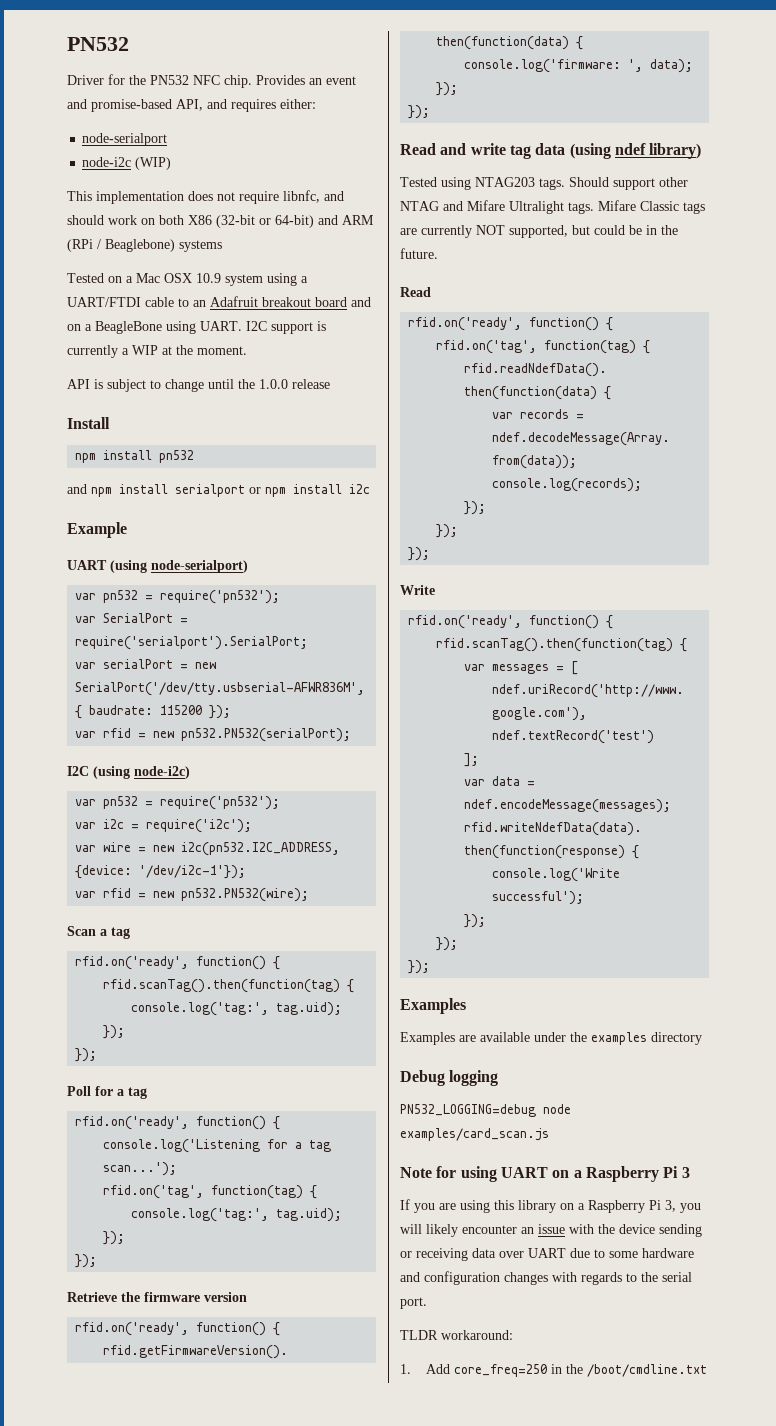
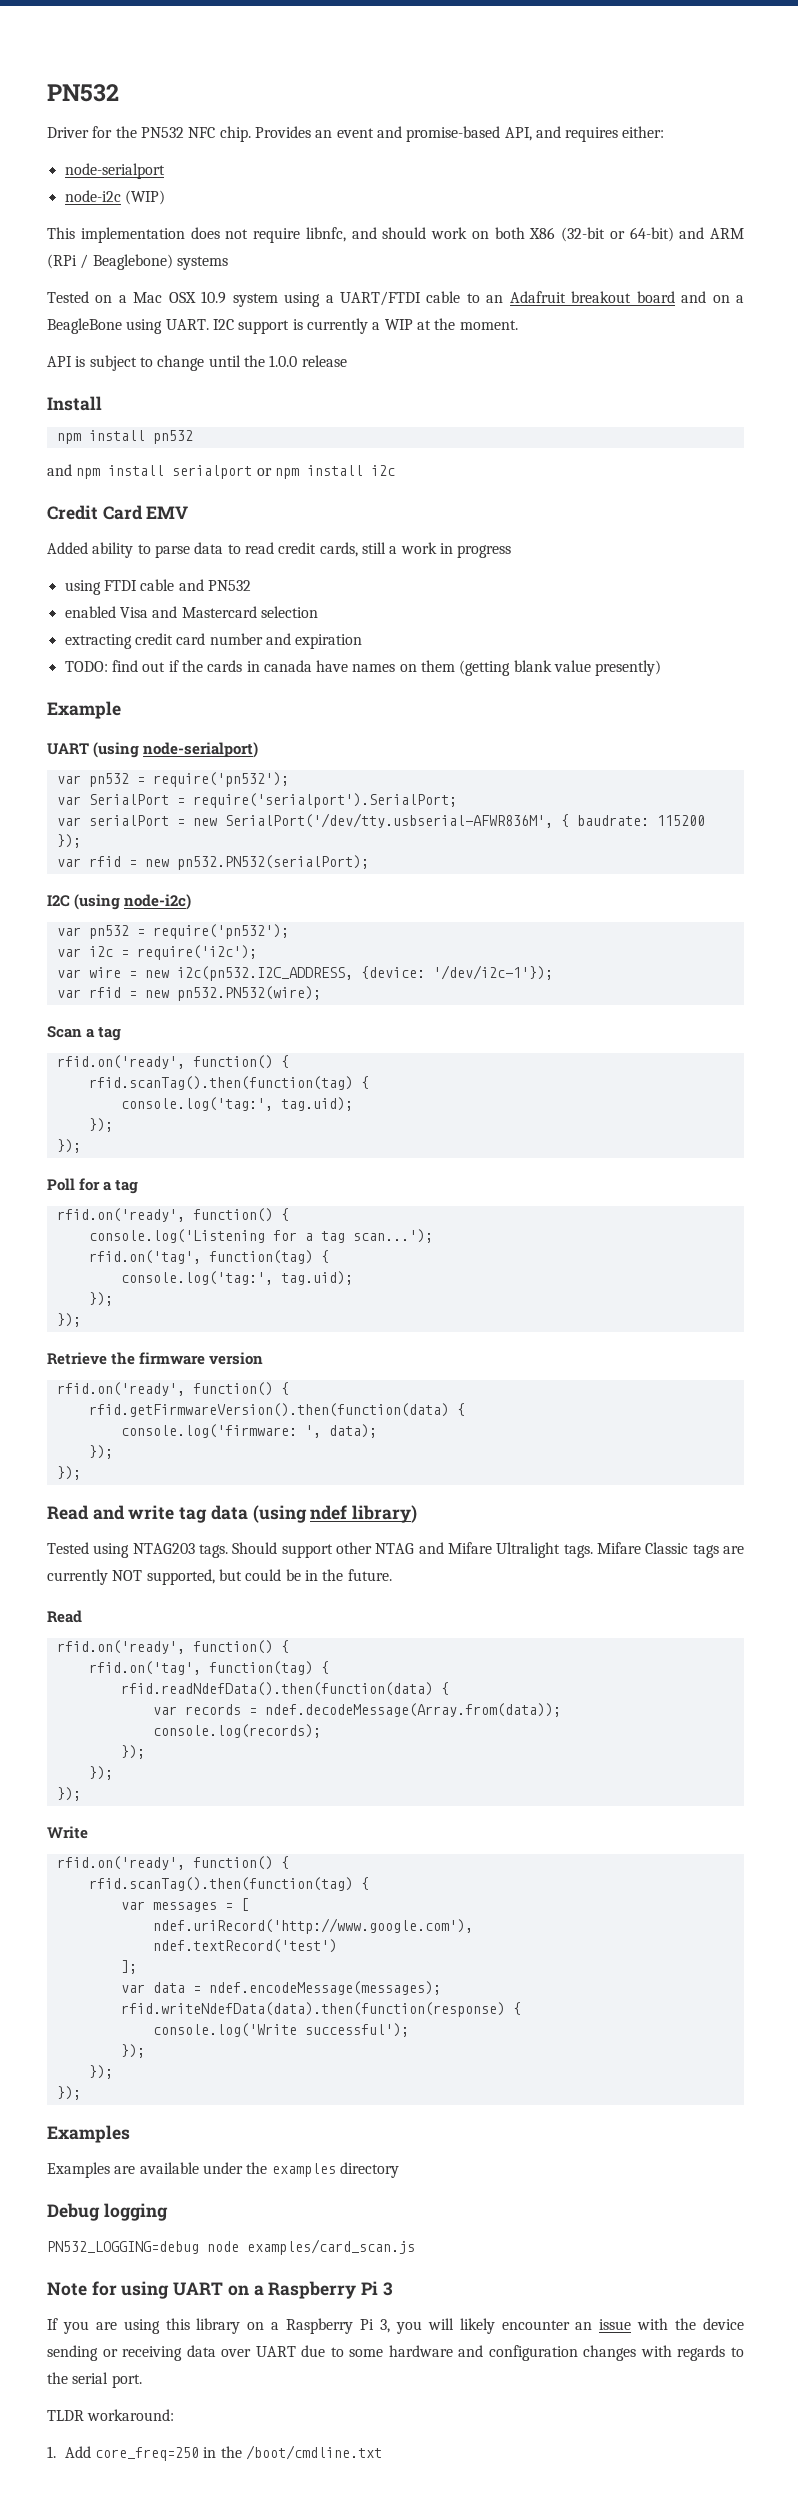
+ Credit Card EMV
+ Added ability to parse data to read credit cards, still a work in progress
+ using FTDI cable and PN532
+ enabled Visa and Mastercard selection
+ extracting credit card number and expiration
+ TODO: find out if the cards in canada have names on them (getting blank value presently)

